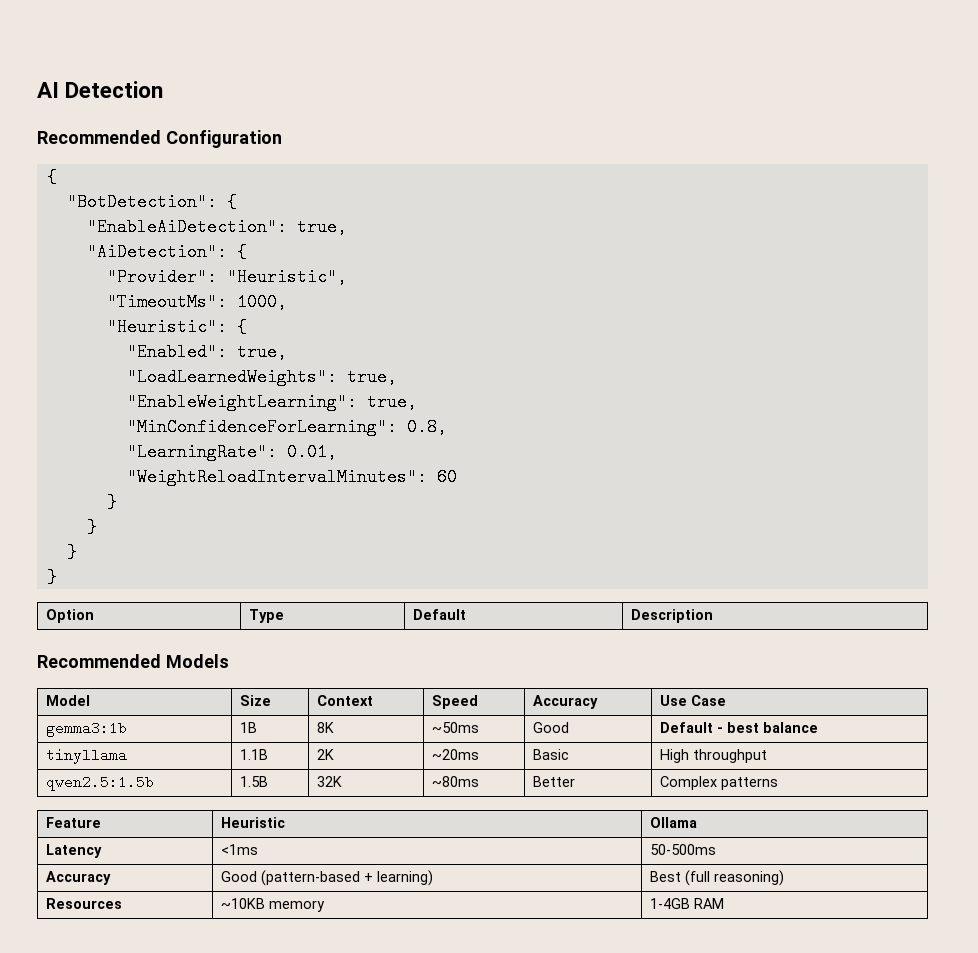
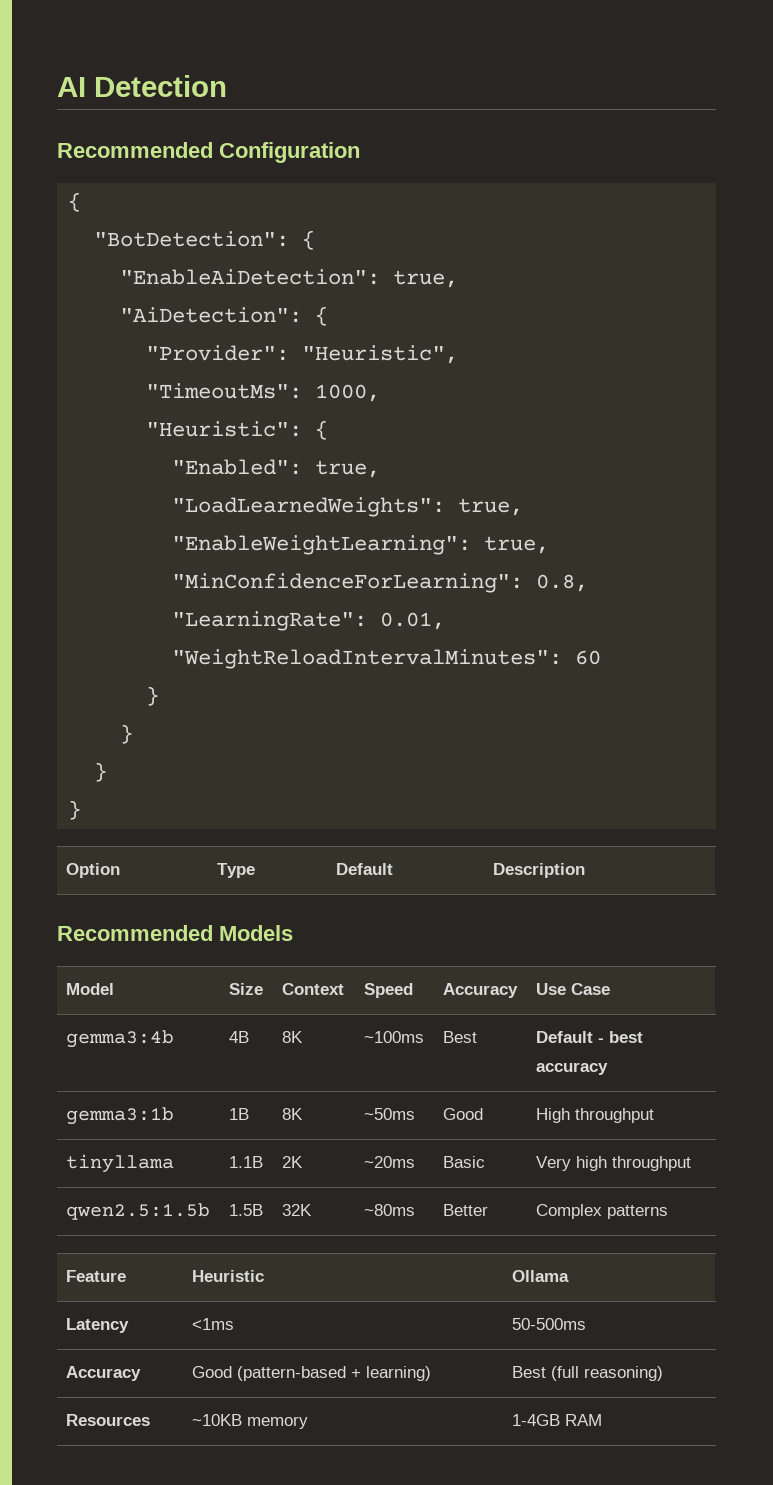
+ gemma3:4b | 4B | 8K | ~100ms | Best | Default - best accuracy
- gemma3:1b | 1B | 8K | ~50ms | Good | Default - best balance
+ gemma3:1b | 1B | 8K | ~50ms | Good | High throughput
- tinyllama | 1.1B | 2K | ~20ms | Basic | High throughput
+ tinyllama | 1.1B | 2K | ~20ms | Basic | Very high throughput

